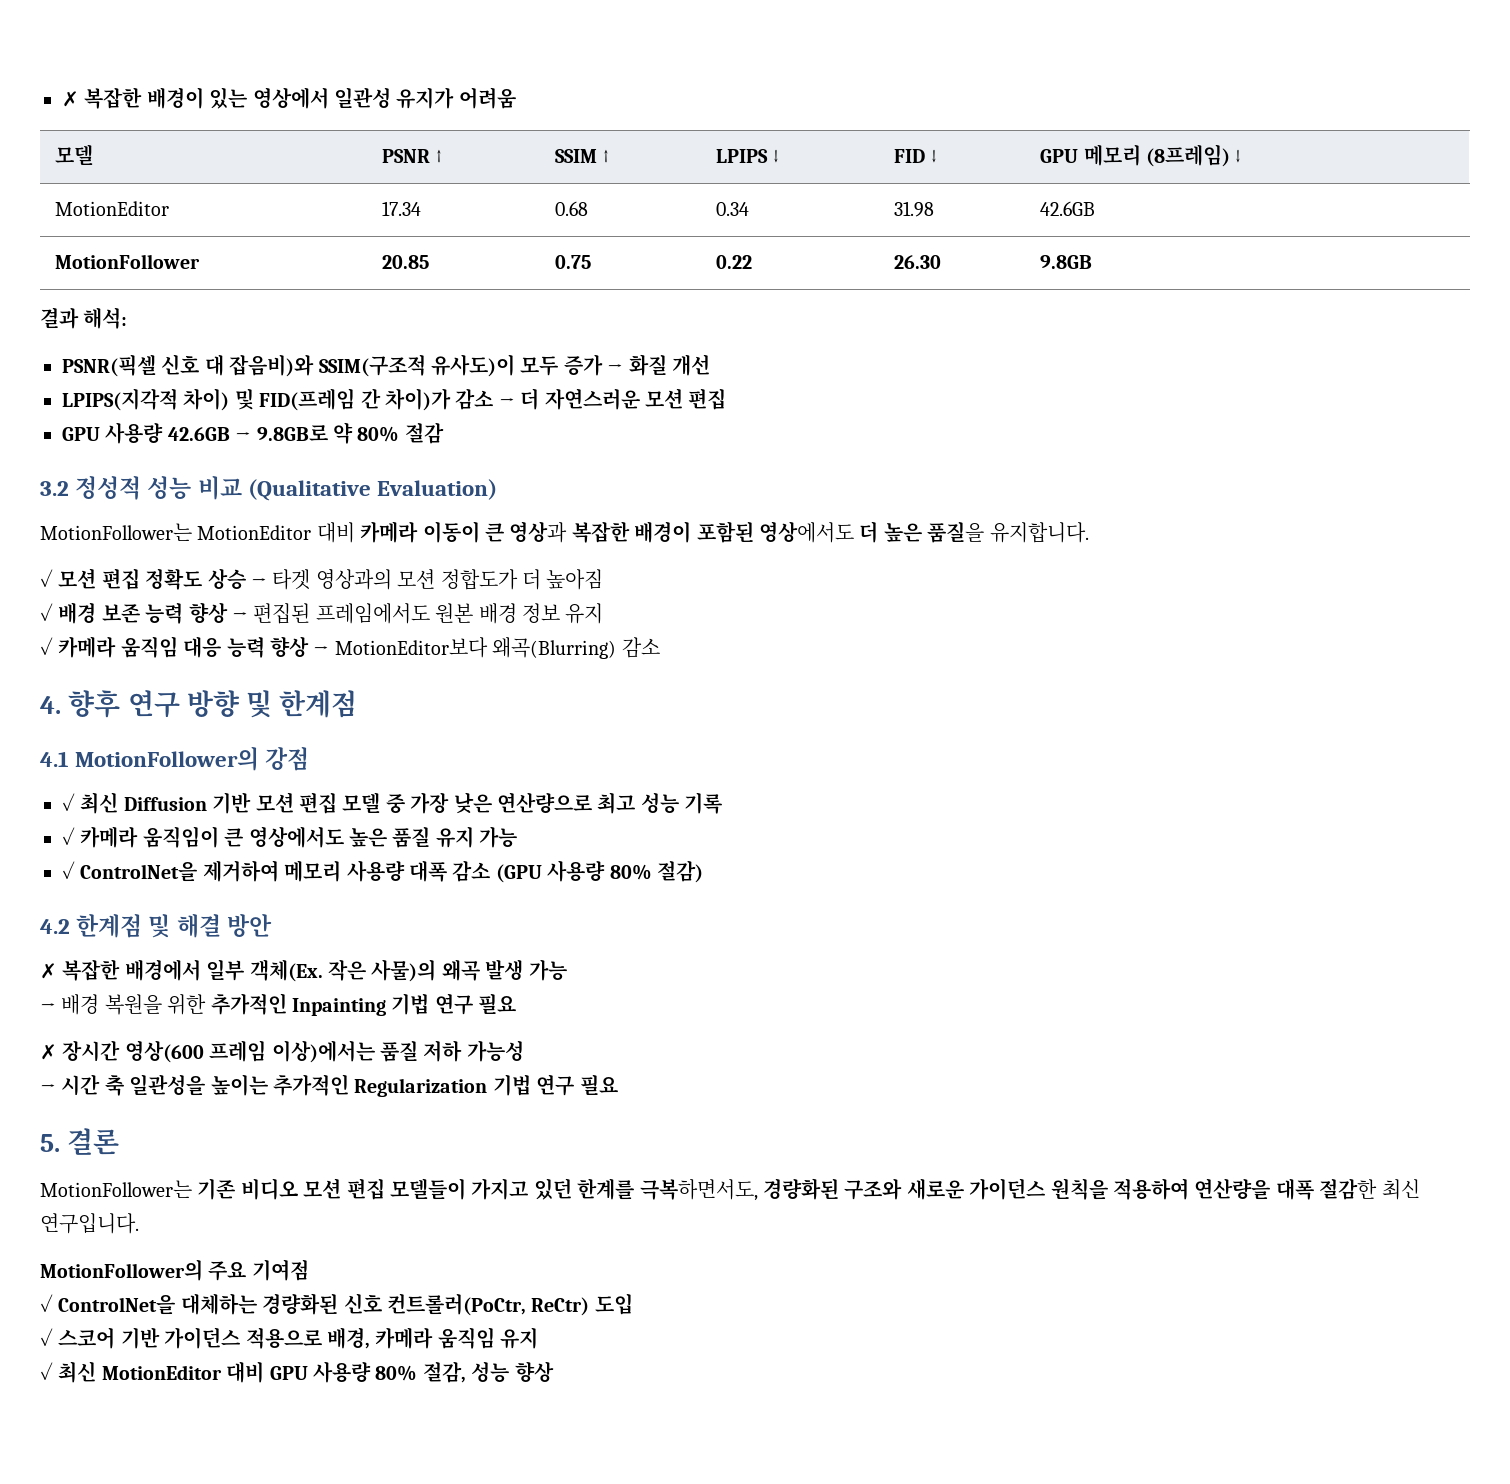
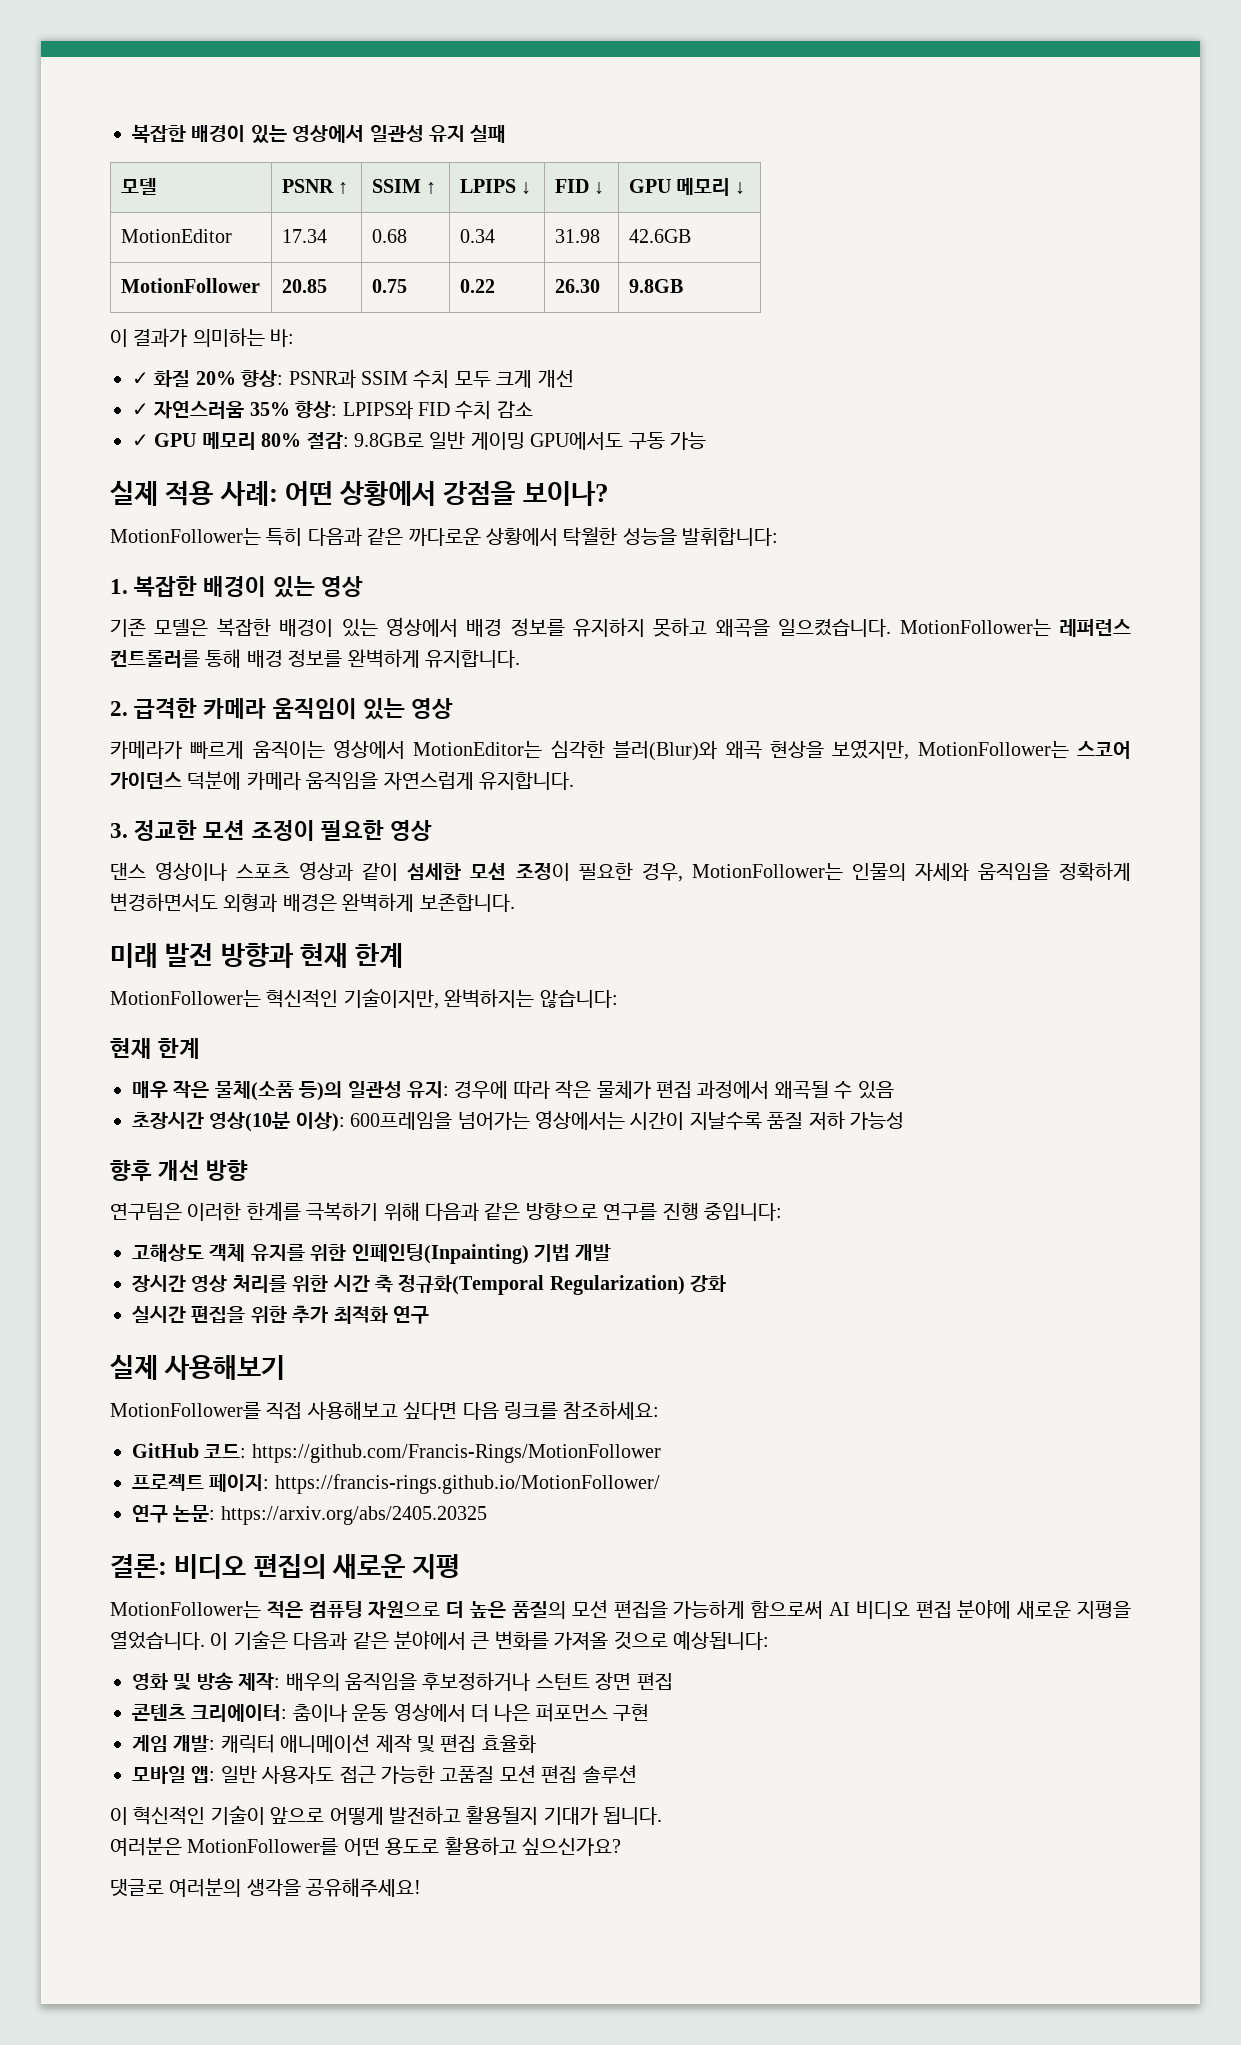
- ✗ 복잡한 배경이 있는 영상에서 일관성 유지가 어려움
+ 복잡한 배경이 있는 영상에서 일관성 유지 실패
- 모델 | PSNR ↑ | SSIM ↑ | LPIPS ↓ | FID ↓ | GPU 메모리 (8프레임) ↓
+ 모델 | PSNR ↑ | SSIM ↑ | LPIPS ↓ | FID ↓ | GPU 메모리 ↓
- 결과 해석:
- PSNR(픽셀 신호 대 잡음비)와 SSIM(구조적 유사도)이 모두 증가 → 화질 개선
- LPIPS(지각적 차이) 및 FID(프레임 간 차이)가 감소 → 더 자연스러운 모션 편집
- GPU 사용량 42.6GB → 9.8GB로 약 80% 절감
- 3.2 정성적 성능 비교 (Qualitative Evaluation)
- MotionFollower는 MotionEditor 대비 카메라 이동이 큰 영상과 복잡한 배경이 포함된 영상에서도 더 높은 품질을 유지합니다.
- ✓ 모션 편집 정확도 상승 → 타겟 영상과의 모션 정합도가 더 높아짐
- ✓ 배경 보존 능력 향상 → 편집된 프레임에서도 원본 배경 정보 유지
- ✓ 카메라 움직임 대응 능력 향상 → MotionEditor보다 왜곡(Blurring) 감소
- 4. 향후 연구 방향 및 한계점
- 4.1 MotionFollower의 강점
- ✓ 최신 Diffusion 기반 모션 편집 모델 중 가장 낮은 연산량으로 최고 성능 기록
- ✓ 카메라 움직임이 큰 영상에서도 높은 품질 유지 가능
- ✓ ControlNet을 제거하여 메모리 사용량 대폭 감소 (GPU 사용량 80% 절감)
- 4.2 한계점 및 해결 방안
- ✗ 복잡한 배경에서 일부 객체(Ex. 작은 사물)의 왜곡 발생 가능
- → 배경 복원을 위한 추가적인 Inpainting 기법 연구 필요
- ✗ 장시간 영상(600 프레임 이상)에서는 품질 저하 가능성
- → 시간 축 일관성을 높이는 추가적인 Regularization 기법 연구 필요
- 5. 결론
- MotionFollower는 기존 비디오 모션 편집 모델들이 가지고 있던 한계를 극복하면서도, 경량화된 구조와 새로운 가이던스 원칙을 적용하여 연산량을 대폭 절감한 최신 연구입니다.
- MotionFollower의 주요 기여점
- ✓ ControlNet을 대체하는 경량화된 신호 컨트롤러(PoCtr, ReCtr) 도입
- ✓ 스코어 기반 가이던스 적용으로 배경, 카메라 움직임 유지
- ✓ 최신 MotionEditor 대비 GPU 사용량 80% 절감, 성능 향상
+ 이 결과가 의미하는 바:
+ ✓ 화질 20% 향상: PSNR과 SSIM 수치 모두 크게 개선
+ ✓ 자연스러움 35% 향상: LPIPS와 FID 수치 감소
+ ✓ GPU 메모리 80% 절감: 9.8GB로 일반 게이밍 GPU에서도 구동 가능
+ 실제 적용 사례: 어떤 상황에서 강점을 보이나?
+ MotionFollower는 특히 다음과 같은 까다로운 상황에서 탁월한 성능을 발휘합니다:
+ 1. 복잡한 배경이 있는 영상
+ 기존 모델은 복잡한 배경이 있는 영상에서 배경 정보를 유지하지 못하고 왜곡을 일으켰습니다. MotionFollower는 레퍼런스 컨트롤러를 통해 배경 정보를 완벽하게 유지합니다.
+ 2. 급격한 카메라 움직임이 있는 영상
+ 카메라가 빠르게 움직이는 영상에서 MotionEditor는 심각한 블러(Blur)와 왜곡 현상을 보였지만, MotionFollower는 스코어 가이던스 덕분에 카메라 움직임을 자연스럽게 유지합니다.
+ 3. 정교한 모션 조정이 필요한 영상
+ 댄스 영상이나 스포츠 영상과 같이 섬세한 모션 조정이 필요한 경우, MotionFollower는 인물의 자세와 움직임을 정확하게 변경하면서도 외형과 배경은 완벽하게 보존합니다.
+ 미래 발전 방향과 현재 한계
+ MotionFollower는 혁신적인 기술이지만, 완벽하지는 않습니다:
+ 현재 한계
+ 매우 작은 물체(소품 등)의 일관성 유지: 경우에 따라 작은 물체가 편집 과정에서 왜곡될 수 있음
+ 초장시간 영상(10분 이상): 600프레임을 넘어가는 영상에서는 시간이 지날수록 품질 저하 가능성
+ 향후 개선 방향
+ 연구팀은 이러한 한계를 극복하기 위해 다음과 같은 방향으로 연구를 진행 중입니다:
+ 고해상도 객체 유지를 위한 인페인팅(Inpainting) 기법 개발
+ 장시간 영상 처리를 위한 시간 축 정규화(Temporal Regularization) 강화
+ 실시간 편집을 위한 추가 최적화 연구
+ 실제 사용해보기
+ MotionFollower를 직접 사용해보고 싶다면 다음 링크를 참조하세요:
+ GitHub 코드: https://github.com/Francis-Rings/MotionFollower
+ 프로젝트 페이지: https://francis-rings.github.io/MotionFollower/
+ 연구 논문: https://arxiv.org/abs/2405.20325
+ 결론: 비디오 편집의 새로운 지평
+ MotionFollower는 적은 컴퓨팅 자원으로 더 높은 품질의 모션 편집을 가능하게 함으로써 AI 비디오 편집 분야에 새로운 지평을 열었습니다. 이 기술은 다음과 같은 분야에서 큰 변화를 가져올 것으로 예상됩니다:
+ 영화 및 방송 제작: 배우의 움직임을 후보정하거나 스턴트 장면 편집
+ 콘텐츠 크리에이터: 춤이나 운동 영상에서 더 나은 퍼포먼스 구현
+ 게임 개발: 캐릭터 애니메이션 제작 및 편집 효율화
+ 모바일 앱: 일반 사용자도 접근 가능한 고품질 모션 편집 솔루션
+ 이 혁신적인 기술이 앞으로 어떻게 발전하고 활용될지 기대가 됩니다.
+ 여러분은 MotionFollower를 어떤 용도로 활용하고 싶으신가요?
+ 댓글로 여러분의 생각을 공유해주세요!

